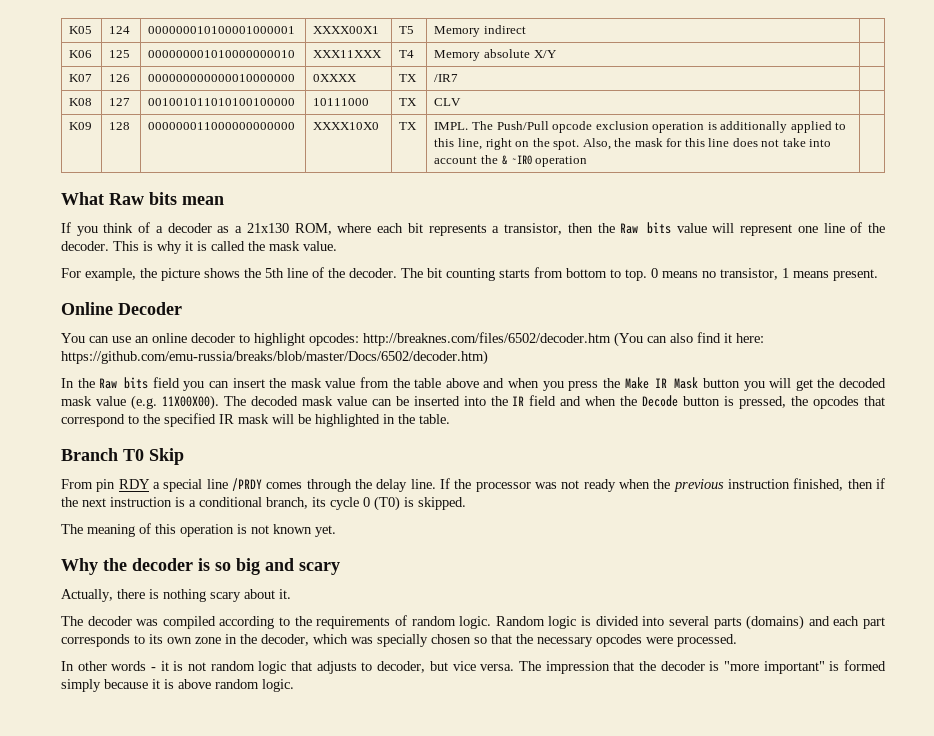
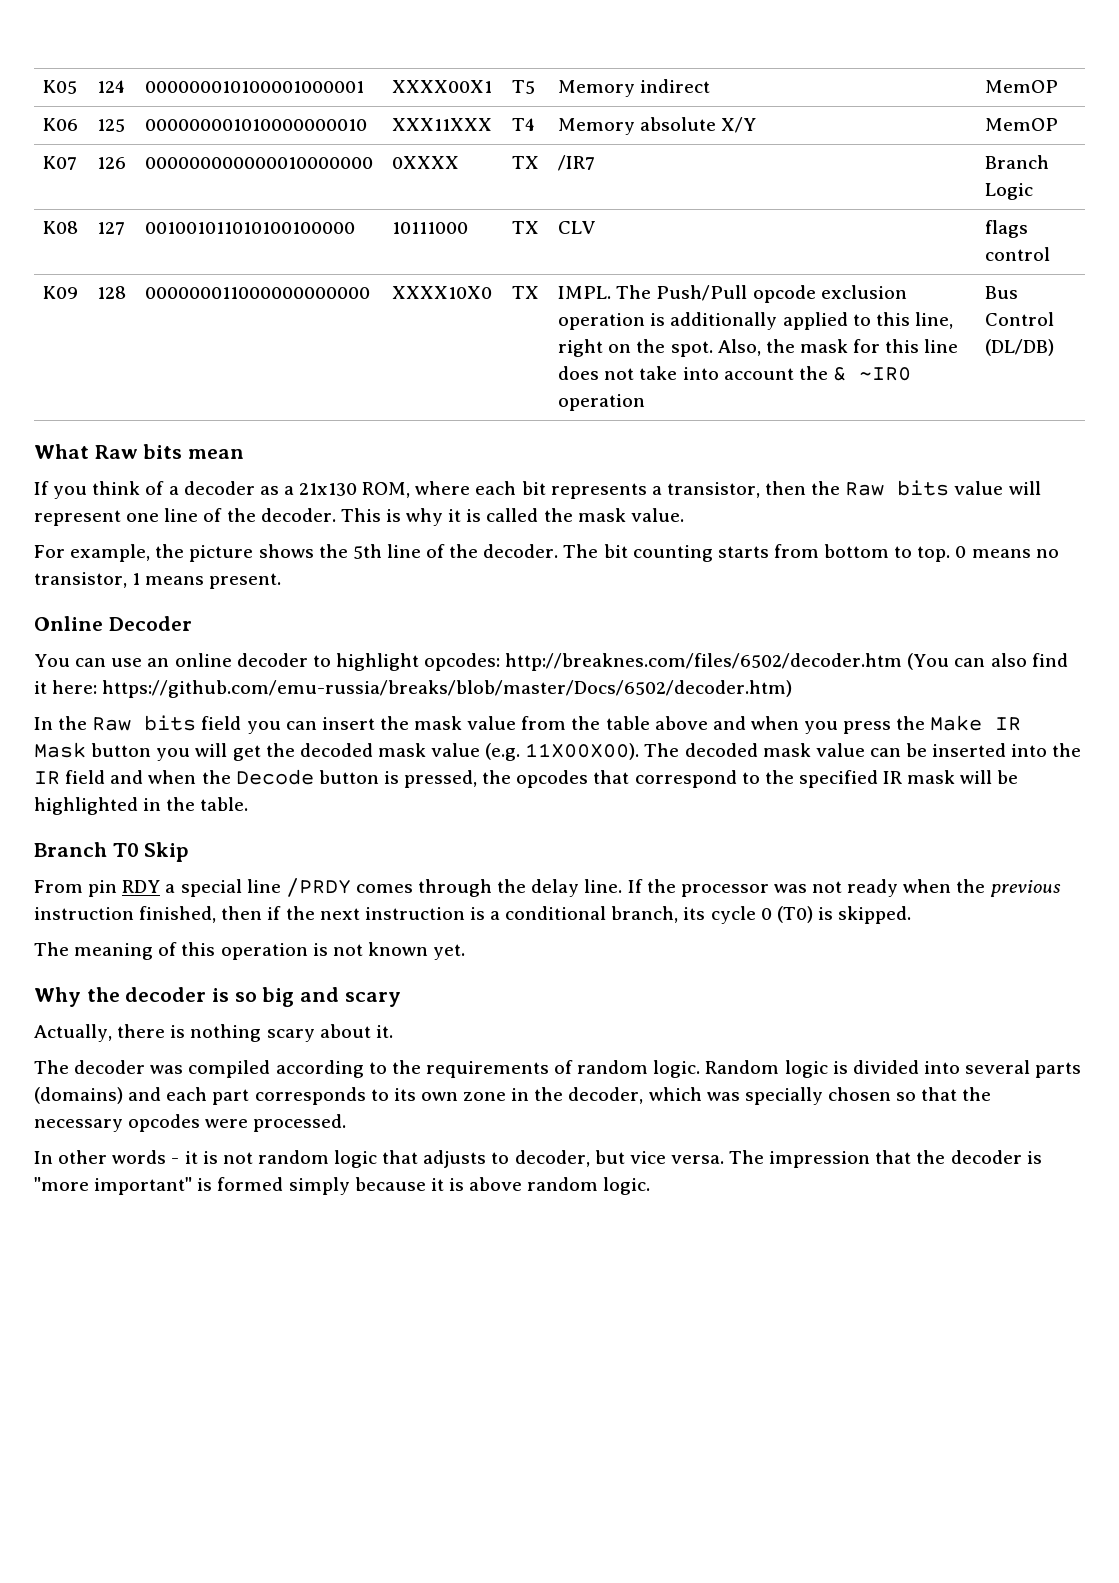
- K05 | 124 | 000000010100001000001 | XXXX00X1 | T5 | Memory indirect |
+ K05 | 124 | 000000010100001000001 | XXXX00X1 | T5 | Memory indirect | MemOP
- K06 | 125 | 000000001010000000010 | XXX11XXX | T4 | Memory absolute X/Y |
+ K06 | 125 | 000000001010000000010 | XXX11XXX | T4 | Memory absolute X/Y | MemOP
- K07 | 126 | 000000000000010000000 | 0XXXX | TX | /IR7 |
+ K07 | 126 | 000000000000010000000 | 0XXXX | TX | /IR7 | Branch Logic
- K08 | 127 | 001001011010100100000 | 10111000 | TX | CLV |
+ K08 | 127 | 001001011010100100000 | 10111000 | TX | CLV | flags control
- K09 | 128 | 000000011000000000000 | XXXX10X0 | TX | IMPL. The Push/Pull opcode exclusion operation is additionally applied to this line, right on the spot. Also, the mask for this line does not take into account the & ~IR0 operation |
+ K09 | 128 | 000000011000000000000 | XXXX10X0 | TX | IMPL. The Push/Pull opcode exclusion operation is additionally applied to this line, right on the spot. Also, the mask for this line does not take into account the & ~IR0 operation | Bus Control (DL/DB)

